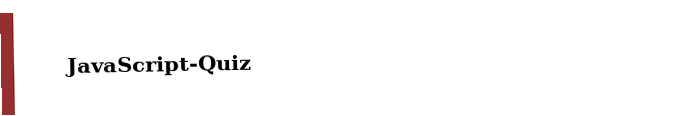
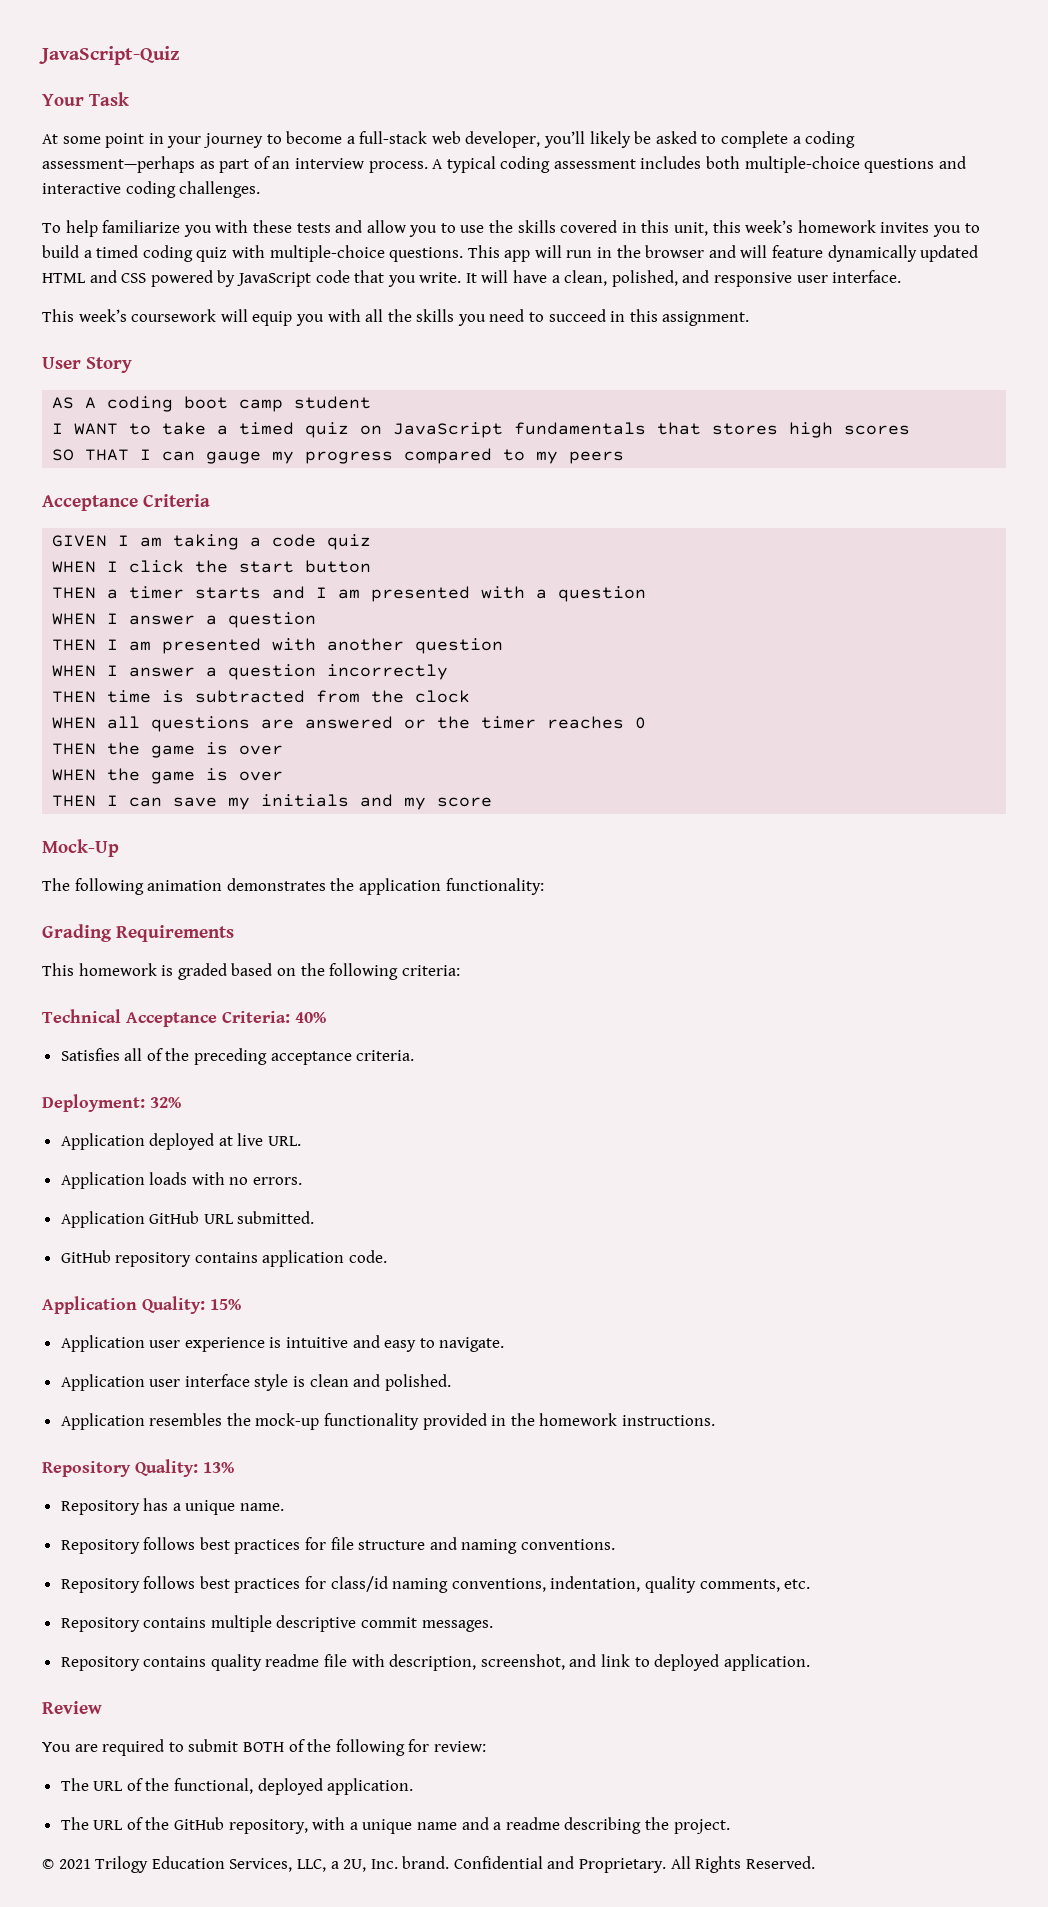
+ Your Task
+ At some point in your journey to become a full-stack web developer, you’ll likely be asked to complete a coding assessment—perhaps as part of an interview process. A typical coding assessment includes both multiple-choice questions and interactive coding challenges.
+ To help familiarize you with these tests and allow you to use the skills covered in this unit, this week’s homework invites you to build a timed coding quiz with multiple-choice questions. This app will run in the browser and will feature dynamically updated HTML and CSS powered by JavaScript code that you write. It will have a clean, polished, and responsive user interface.
+ This week’s coursework will equip you with all the skills you need to succeed in this assignment.
+ User Story
+ AS A coding boot camp student
+ I WANT to take a timed quiz on JavaScript fundamentals that stores high scores
+ SO THAT I can gauge my progress compared to my peers
+ Acceptance Criteria
+ GIVEN I am taking a code quiz
+ WHEN I click the start button
+ THEN a timer starts and I am presented with a question
+ WHEN I answer a question
+ THEN I am presented with another question
+ WHEN I answer a question incorrectly
+ THEN time is subtracted from the clock
+ WHEN all questions are answered or the timer reaches 0
+ THEN the game is over
+ WHEN the game is over
+ THEN I can save my initials and my score
+ Mock-Up
+ The following animation demonstrates the application functionality:
+ Grading Requirements
+ This homework is graded based on the following criteria:
+ Technical Acceptance Criteria: 40%
+ Satisfies all of the preceding acceptance criteria.
+ Deployment: 32%
+ Application deployed at live URL.
+ Application loads with no errors.
+ Application GitHub URL submitted.
+ GitHub repository contains application code.
+ Application Quality: 15%
+ Application user experience is intuitive and easy to navigate.
+ Application user interface style is clean and polished.
+ Application resembles the mock-up functionality provided in the homework instructions.
+ Repository Quality: 13%
+ Repository has a unique name.
+ Repository follows best practices for file structure and naming conventions.
+ Repository follows best practices for class/id naming conventions, indentation, quality comments, etc.
+ Repository contains multiple descriptive commit messages.
+ Repository contains quality readme file with description, screenshot, and link to deployed application.
+ Review
+ You are required to submit BOTH of the following for review:
+ The URL of the functional, deployed application.
+ The URL of the GitHub repository, with a unique name and a readme describing the project.
+ © 2021 Trilogy Education Services, LLC, a 2U, Inc. brand. Confidential and Proprietary. All Rights Reserved.

